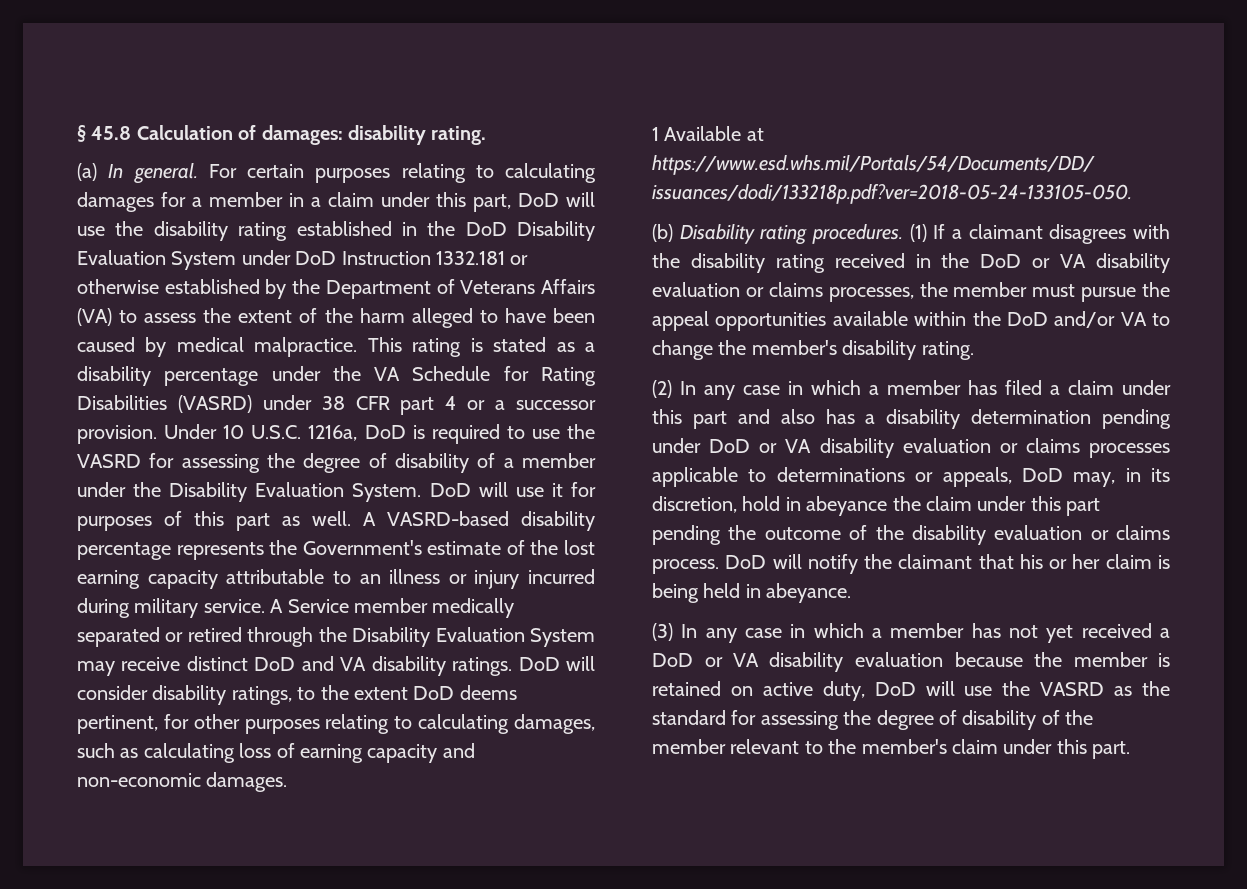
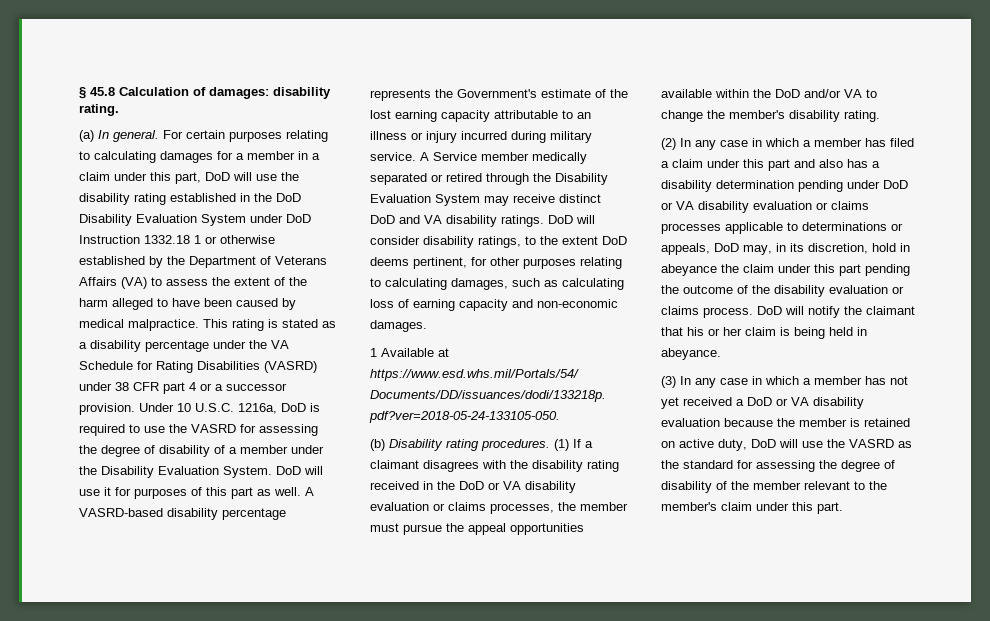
- For certain purposes relating to calculating damages for a member in a claim under this part, DoD will use the disability rating established in the DoD Disability Evaluation System under DoD Instruction 1332.181 or otherwise established by the Department of Veterans Affairs (VA) to assess the extent of the harm alleged to have been caused by medical malpractice.
+ For certain purposes relating to calculating damages for a member in a claim under this part, DoD will use the disability rating established in the DoD Disability Evaluation System under DoD Instruction 1332.18 1 or otherwise established by the Department of Veterans Affairs (VA) to assess the extent of the harm alleged to have been caused by medical malpractice.

